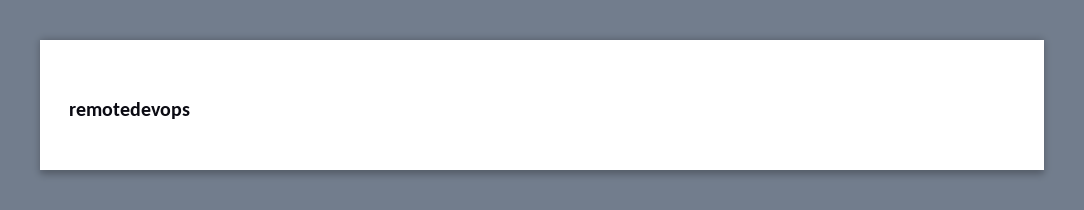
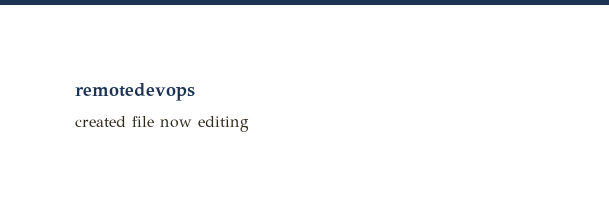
+ created file now editing

